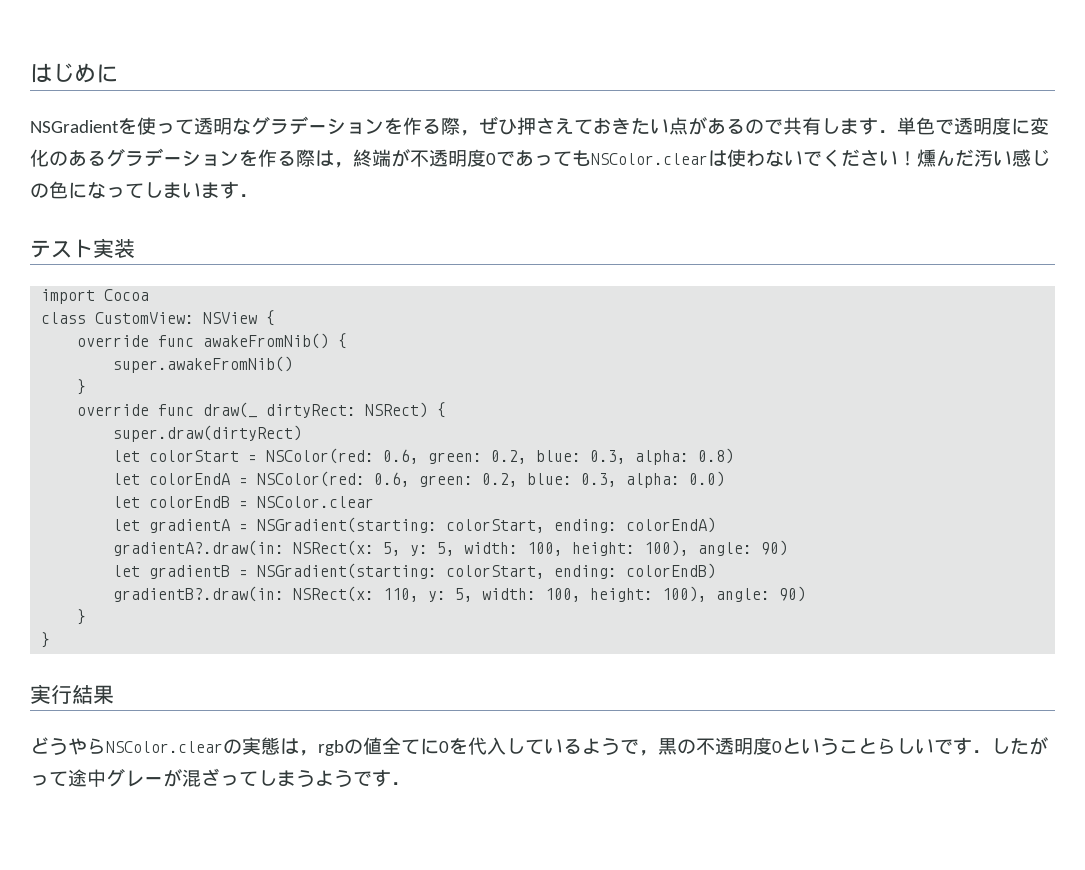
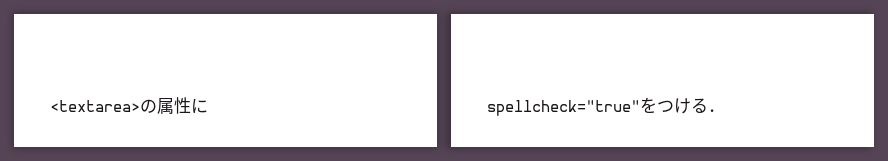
- はじめに
- NSGradientを使って透明なグラデーションを作る際，ぜひ押さえておきたい点があるので共有します．単色で透明度に変化のあるグラデーションを作る際は，終端が不透明度0であってもNSColor.clearは使わないでください！燻んだ汚い感じの色になってしまいます．
- テスト実装
- import Cocoa
- class CustomView: NSView {
- override func awakeFromNib() {
- super.awakeFromNib()
- }
- override func draw(_ dirtyRect: NSRect) {
- super.draw(dirtyRect)
- let colorStart = NSColor(red: 0.6, green: 0.2, blue: 0.3, alpha: 0.8)
- let colorEndA = NSColor(red: 0.6, green: 0.2, blue: 0.3, alpha: 0.0)
- let colorEndB = NSColor.clear
- let gradientA = NSGradient(starting: colorStart, ending: colorEndA)
- gradientA?.draw(in: NSRect(x: 5, y: 5, width: 100, height: 100), angle: 90)
- let gradientB = NSGradient(starting: colorStart, ending: colorEndB)
- gradientB?.draw(in: NSRect(x: 110, y: 5, width: 100, height: 100), angle: 90)
- }
- }
- 実行結果
- どうやらNSColor.clearの実態は，rgbの値全てに0を代入しているようで，黒の不透明度0ということらしいです．したがって途中グレーが混ざってしまうようです．
+ <textarea>の属性にspellcheck="true"をつける．

